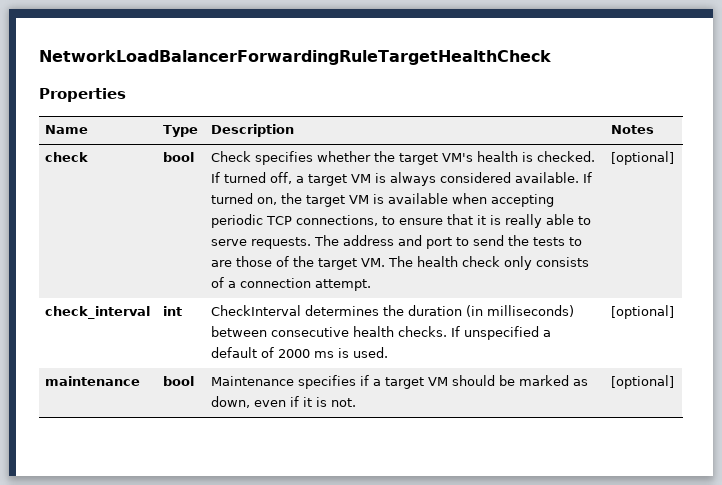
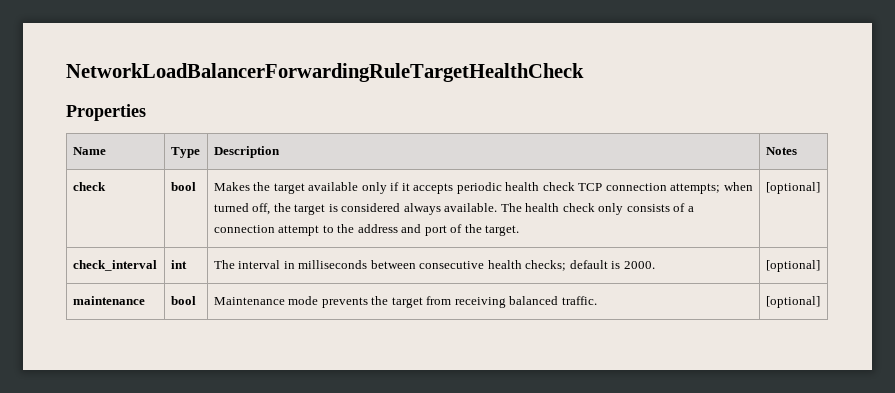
- Check specifies whether the target VM's health is checked. If turned off, a target VM is always considered available. If turned on, the target VM is available when accepting periodic TCP connections, to ensure that it is really able to serve requests. The address and port to send the tests to are those of the target VM. The health check only consists of a connection attempt. | [optional]
- check_interval | int | CheckInterval determines the duration (in milliseconds) between consecutive health checks. If unspecified a default of 2000 ms is used. | [optional]
- maintenance | bool | Maintenance specifies if a target VM should be marked as down, even if it is not. | [optional]
+ Makes the target available only if it accepts periodic health check TCP connection attempts; when turned off, the target is considered always available. The health check only consists of a connection attempt to the address and port of the target. | [optional]
+ check_interval | int | The interval in milliseconds between consecutive health checks; default is 2000. | [optional]
+ maintenance | bool | Maintenance mode prevents the target from receiving balanced traffic. | [optional]

